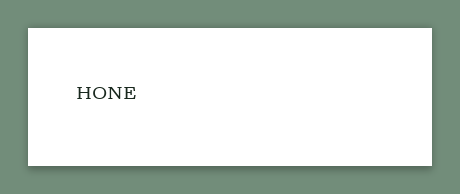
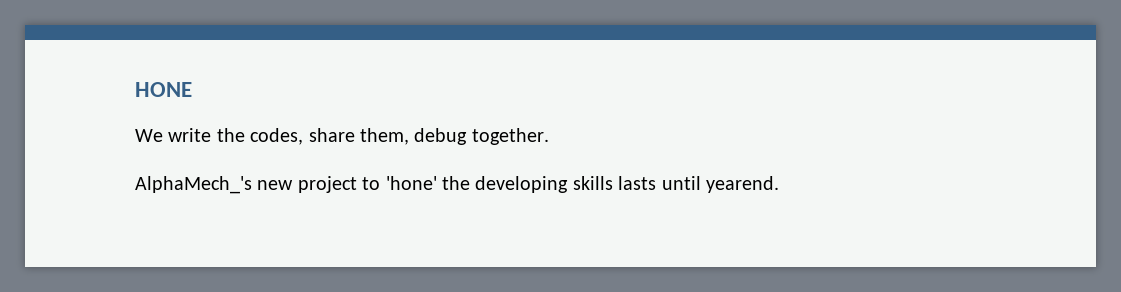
+ We write the codes, share them, debug together.
+ AlphaMech_'s new project to 'hone' the developing skills lasts until yearend.

